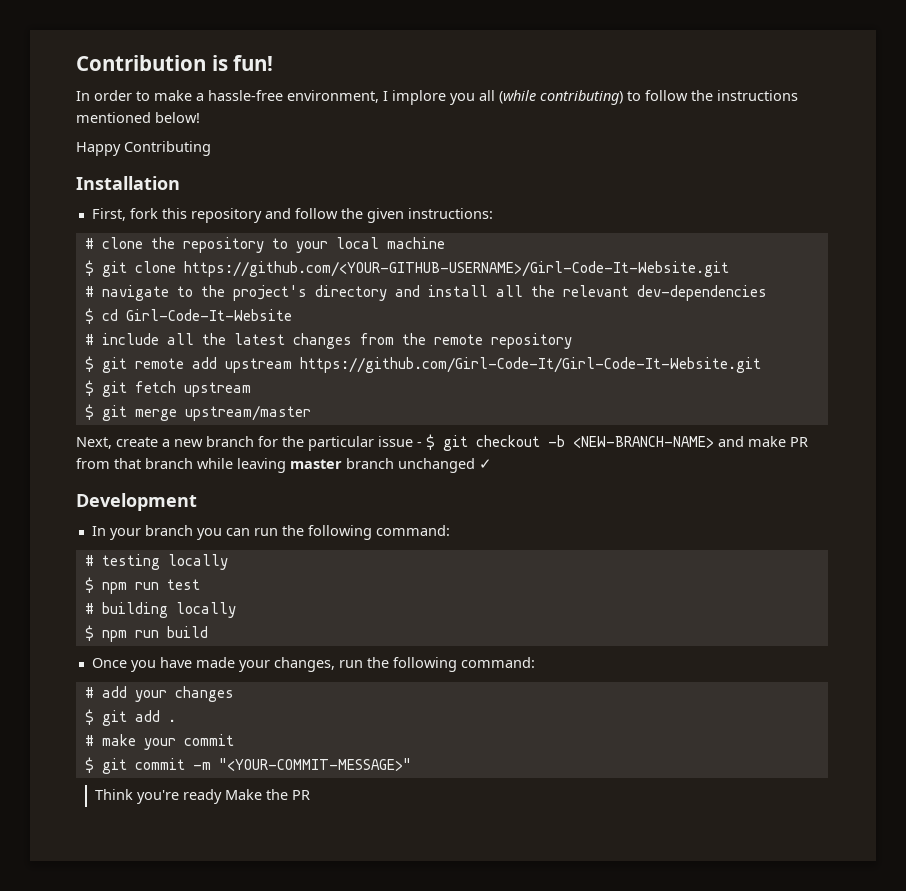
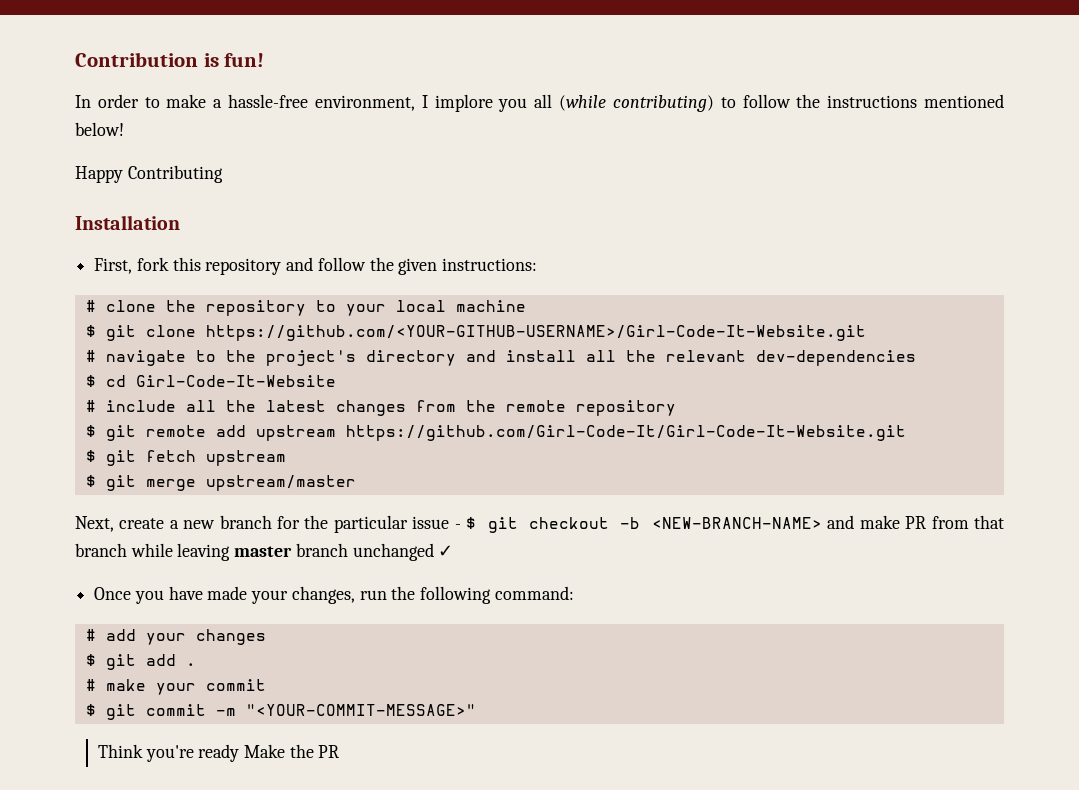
- Development
- In your branch you can run the following command:
- # testing locally
- $ npm run test
- # building locally
- $ npm run build

